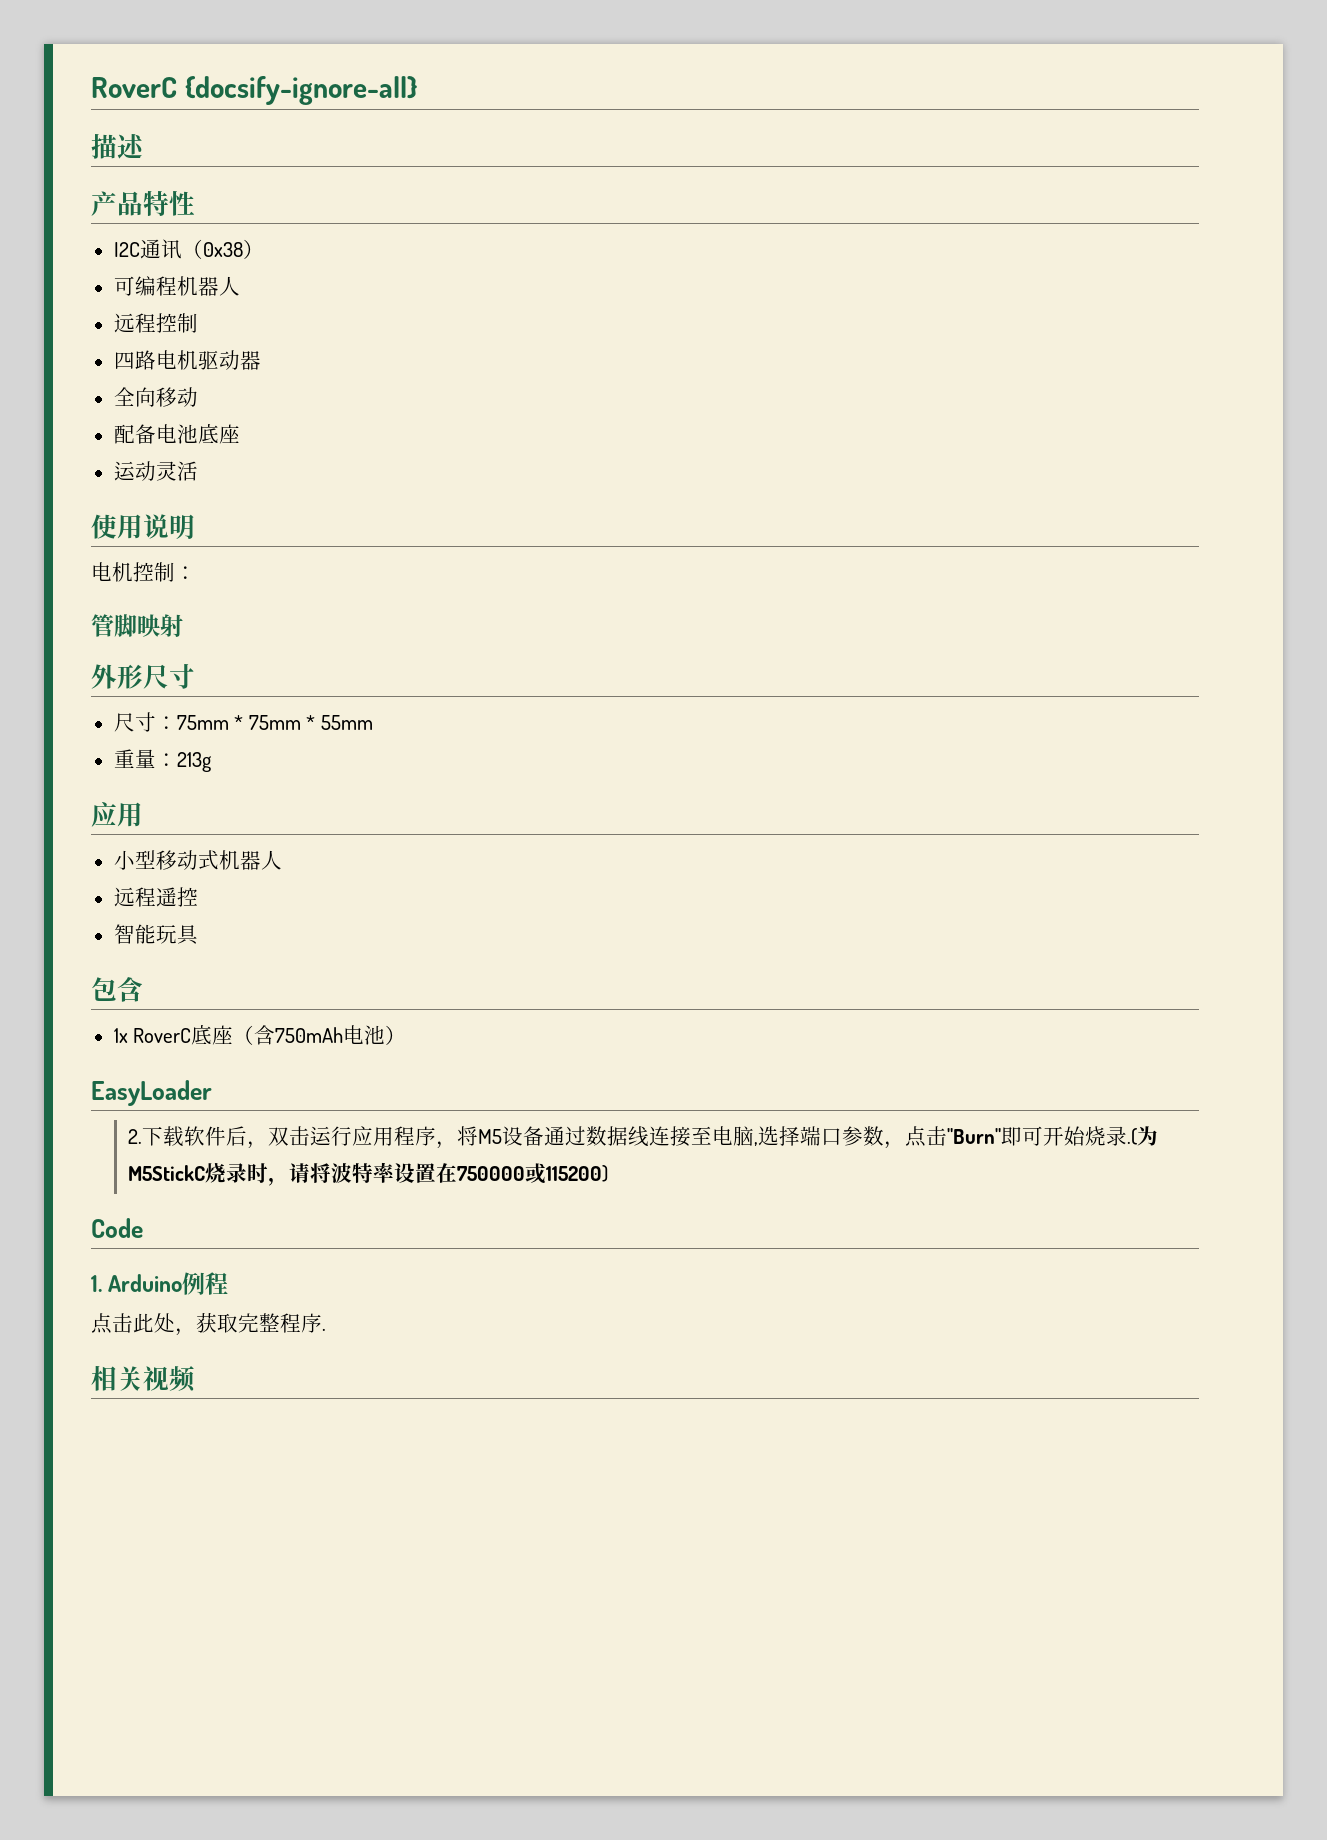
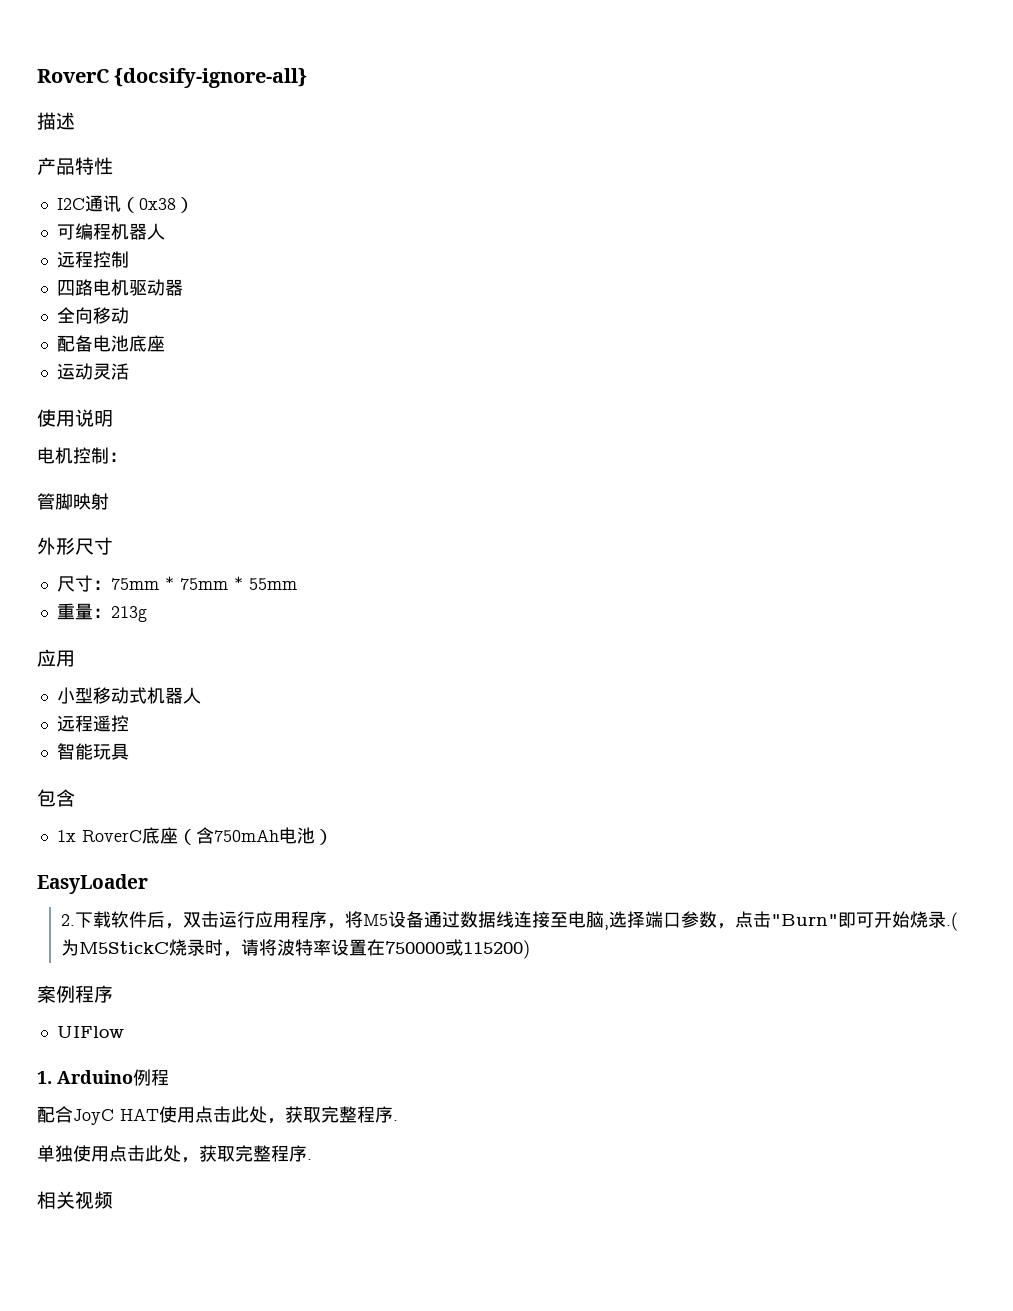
- Code
+ 案例程序
+ UIFlow
- 点击此处，获取完整程序.
+ 配合JoyC HAT使用点击此处，获取完整程序.
+ 单独使用点击此处，获取完整程序.

